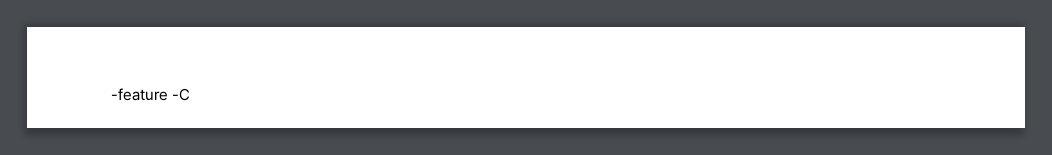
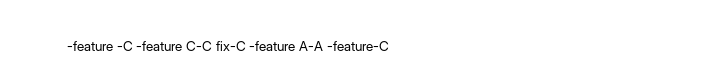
- -feature -C
+ -feature -C -feature C-C fix-C -feature A-A -feature-C

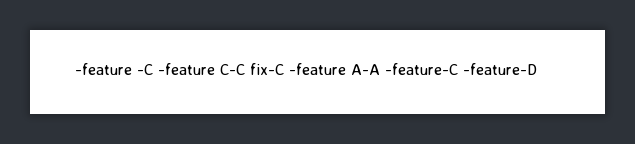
- -feature -C -feature C-C fix-C -feature A-A -feature-C
+ -feature -C -feature C-C fix-C -feature A-A -feature-C -feature-D

